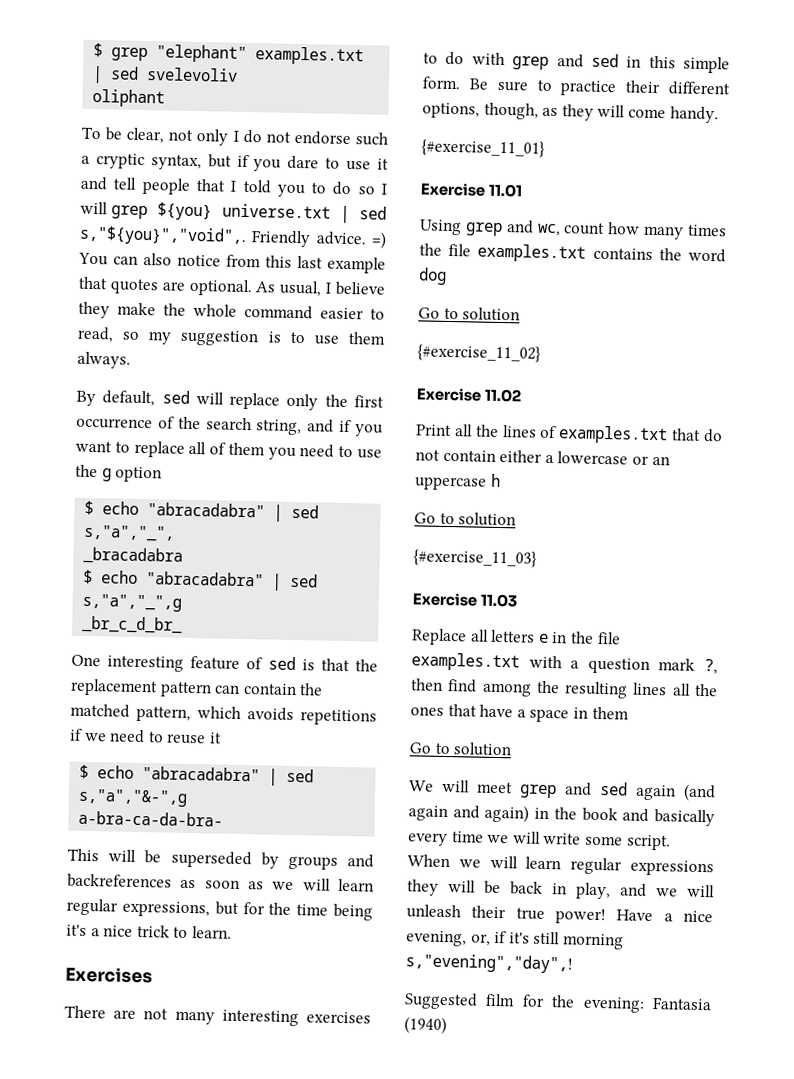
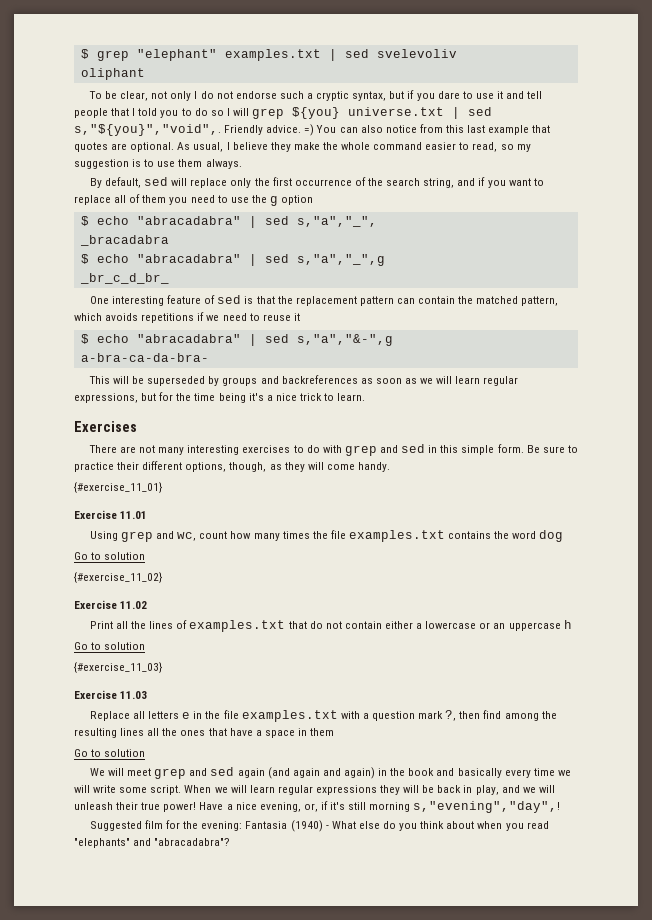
- Suggested film for the evening: Fantasia (1940)
+ Suggested film for the evening: Fantasia (1940) - What else do you think about when you read "elephants" and "abracadabra"?

